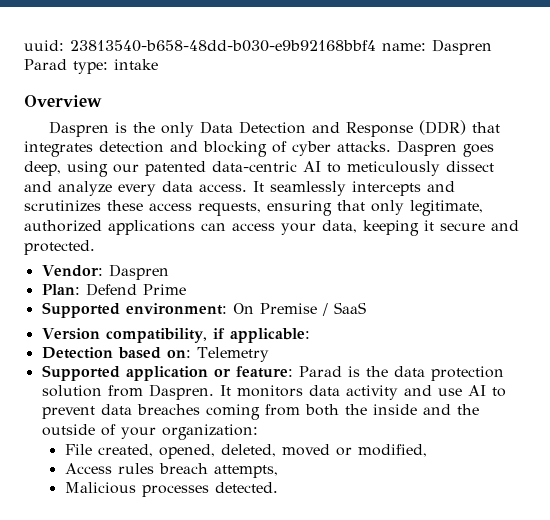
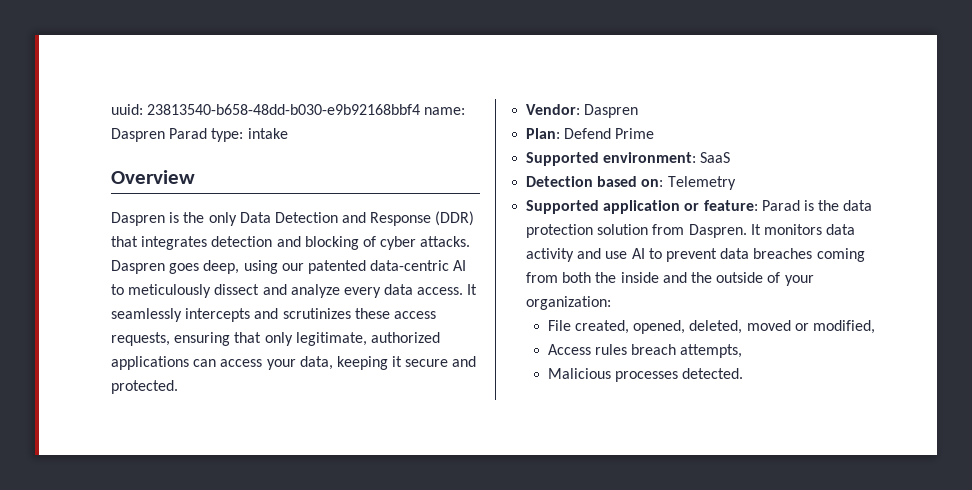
- Supported environment: On Premise / SaaS
- Version compatibility, if applicable:
+ Supported environment: SaaS

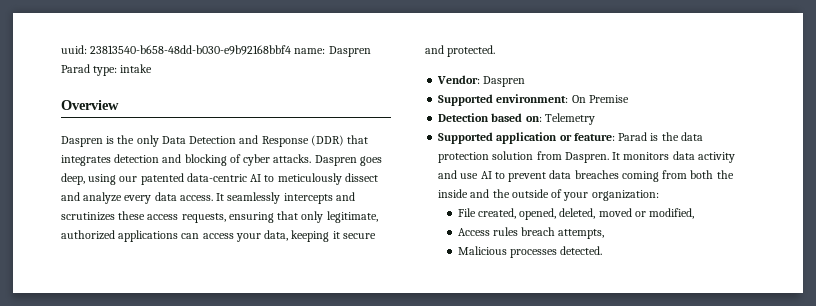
- Plan: Defend Prime
- Supported environment: SaaS
+ Supported environment: On Premise

